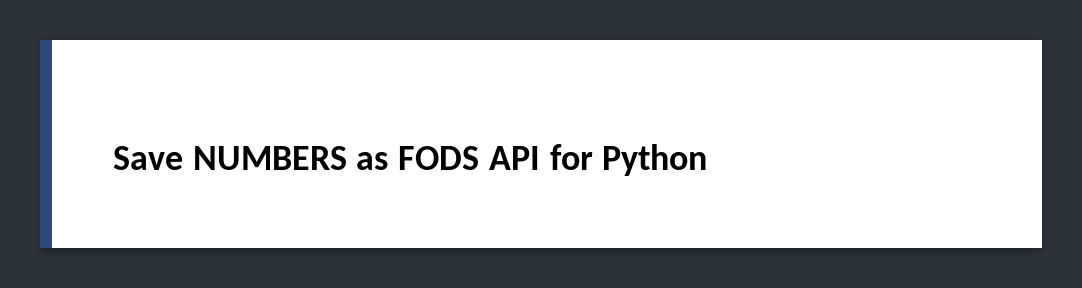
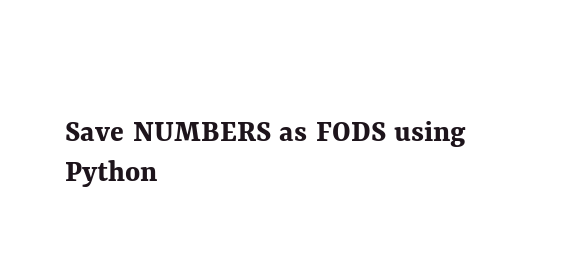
- Save NUMBERS as FODS API for Python
+ Save NUMBERS as FODS using Python

